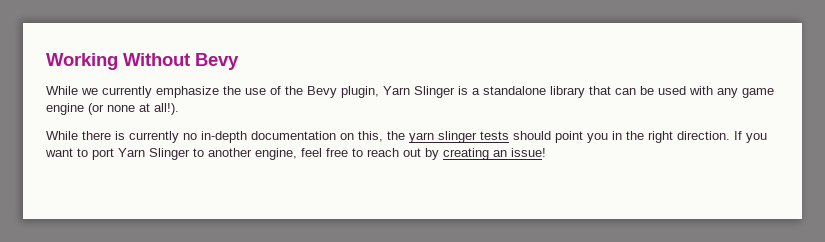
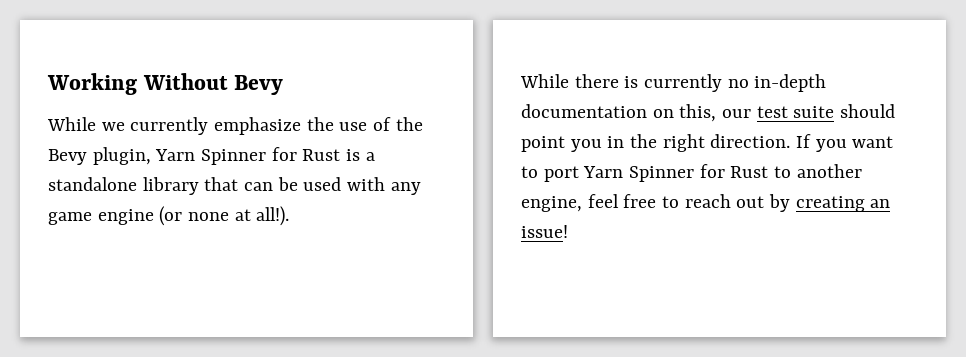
- While we currently emphasize the use of the Bevy plugin, Yarn Slinger is a standalone library that can be used with any game engine (or none at all!).
+ While we currently emphasize the use of the Bevy plugin, Yarn Spinner for Rust is a standalone library that can be used with any game engine (or none at all!).
- While there is currently no in-depth documentation on this, the yarn slinger tests should point you in the right direction.
+ While there is currently no in-depth documentation on this, our test suite should point you in the right direction.
- If you want to port Yarn Slinger to another engine, feel free to reach out by creating an issue!
+ If you want to port Yarn Spinner for Rust to another engine, feel free to reach out by creating an issue!

